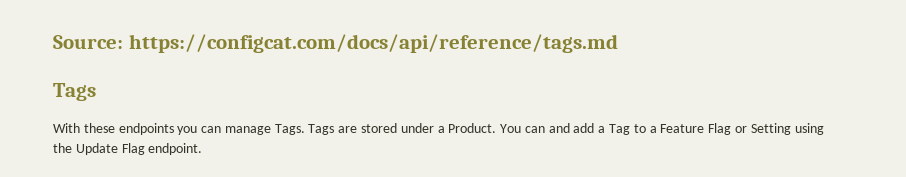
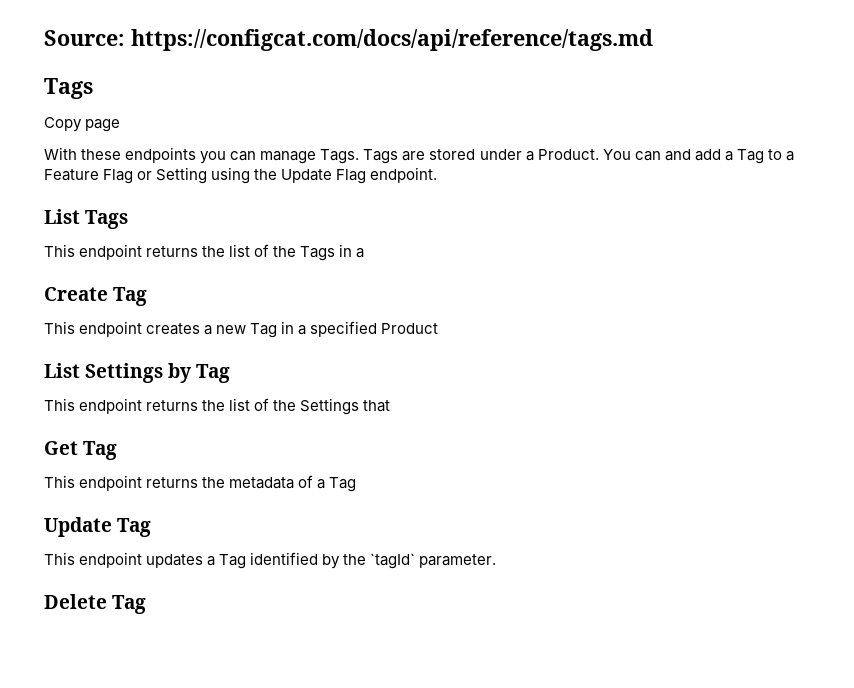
+ Copy page
+ List Tags
+ This endpoint returns the list of the Tags in a
+ Create Tag
+ This endpoint creates a new Tag in a specified Product
+ List Settings by Tag
+ This endpoint returns the list of the Settings that
+ Get Tag
+ This endpoint returns the metadata of a Tag
+ Update Tag
+ This endpoint updates a Tag identified by the `tagId` parameter.
+ Delete Tag

